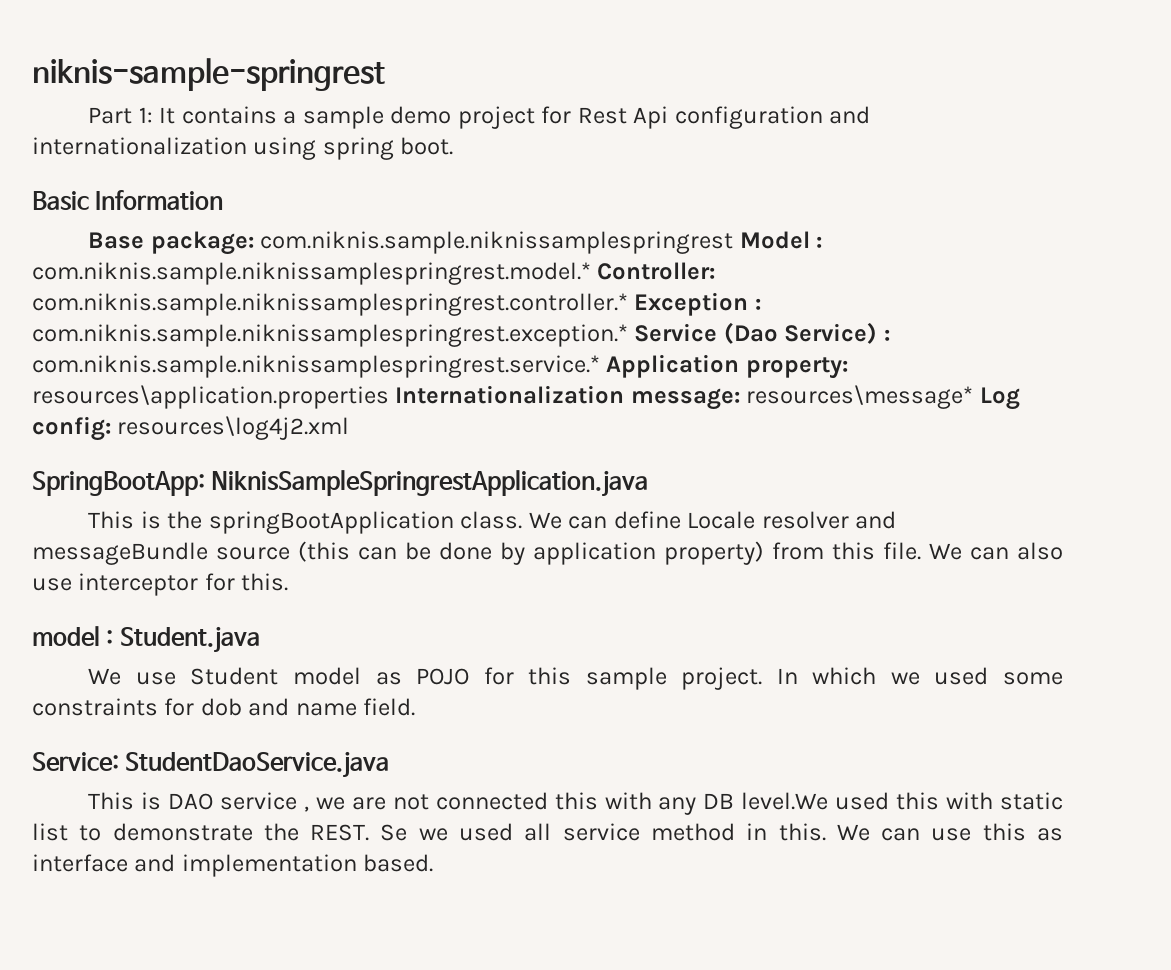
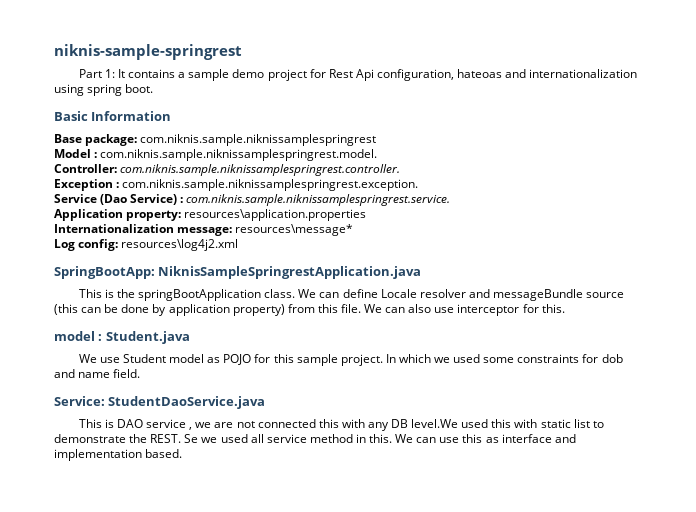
- Part 1: It contains a sample demo project for Rest Api configuration and internationalization using spring boot.
+ Part 1: It contains a sample demo project for Rest Api configuration, hateoas and internationalization using spring boot.
- Base package: com.niknis.sample.niknissamplespringrest Model : com.niknis.sample.niknissamplespringrest.model.* Controller: com.niknis.sample.niknissamplespringrest.controller.* Exception : com.niknis.sample.niknissamplespringrest.exception.* Service (Dao Service) : com.niknis.sample.niknissamplespringrest.service.* Application property: resources\application.properties Internationalization message: resources\message* Log config: resources\log4j2.xml
+ Base package: com.niknis.sample.niknissamplespringrest
+ Model : com.niknis.sample.niknissamplespringrest.model.
+ Controller: com.niknis.sample.niknissamplespringrest.controller.
+ Exception : com.niknis.sample.niknissamplespringrest.exception.
+ Service (Dao Service) : com.niknis.sample.niknissamplespringrest.service.
+ Application property: resources\application.properties
+ Internationalization message: resources\message*
+ Log config: resources\log4j2.xml

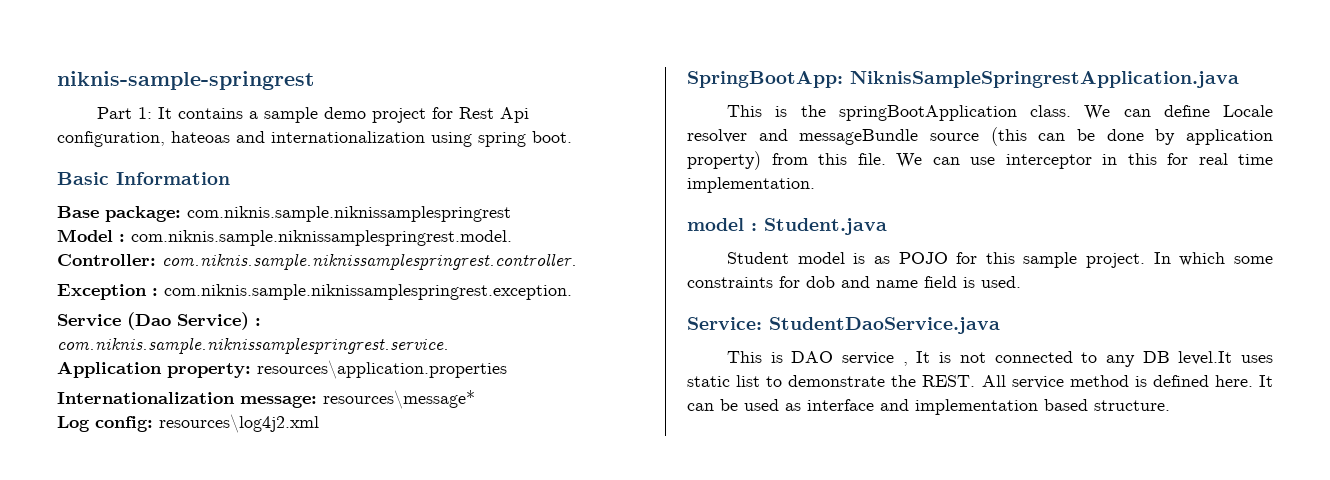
- We can also use interceptor for this.
+ We can use interceptor in this for real time implementation.
- We use Student model as POJO for this sample project.
+ Student model is as POJO for this sample project.
- In which we used some constraints for dob and name field.
+ In which some constraints for dob and name field is used.
- This is DAO service , we are not connected this with any DB level.We used this with static list to demonstrate the REST.
+ This is DAO service , It is not connected to any DB level.It uses static list to demonstrate the REST.
- Se we used all service method in this. We can use this as interface and implementation based.
+ All service method is defined here. It can be used as interface and implementation based structure.

